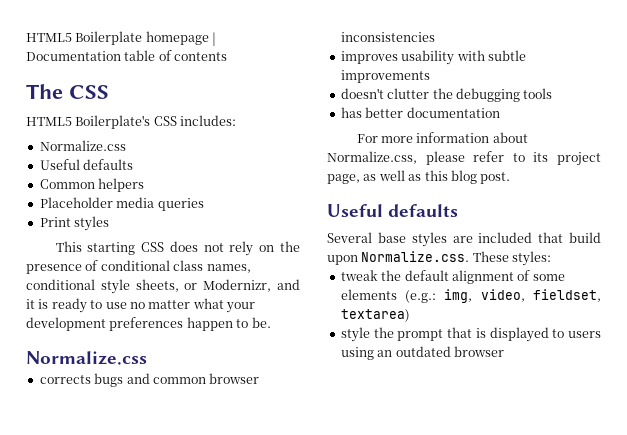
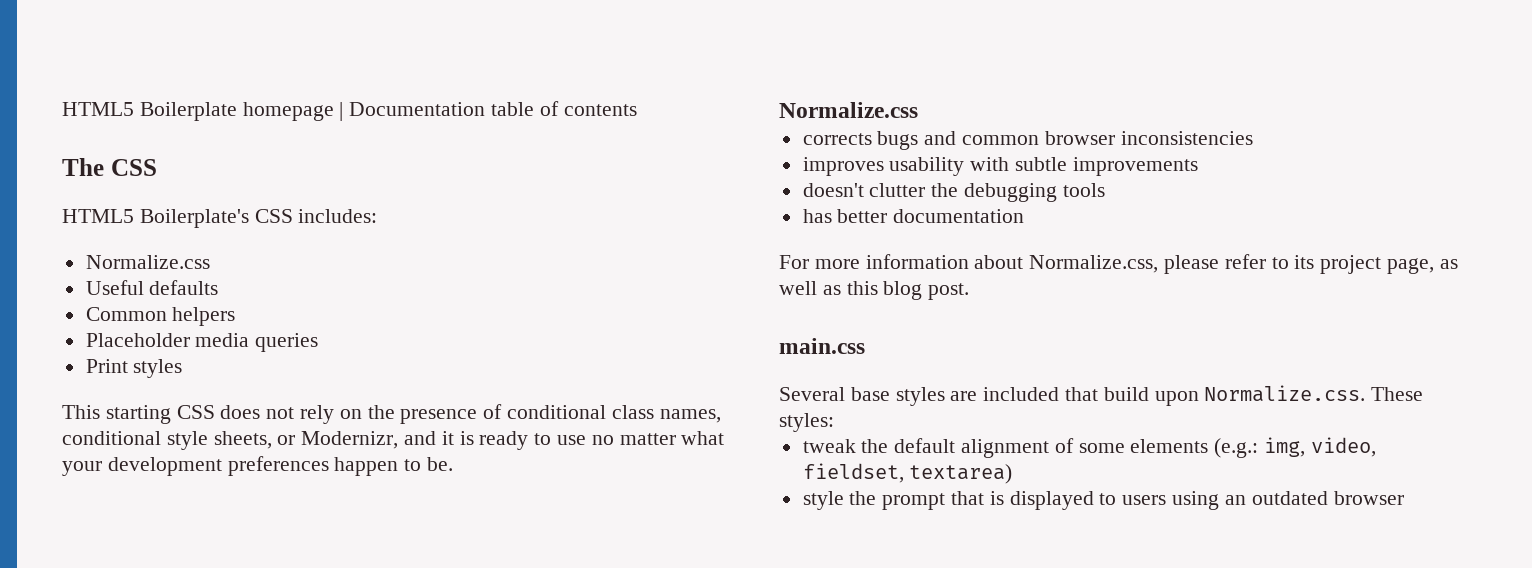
  For more information about Normalize.css, please refer to its project page, as well as this blog post.
- Useful defaults
+ main.css

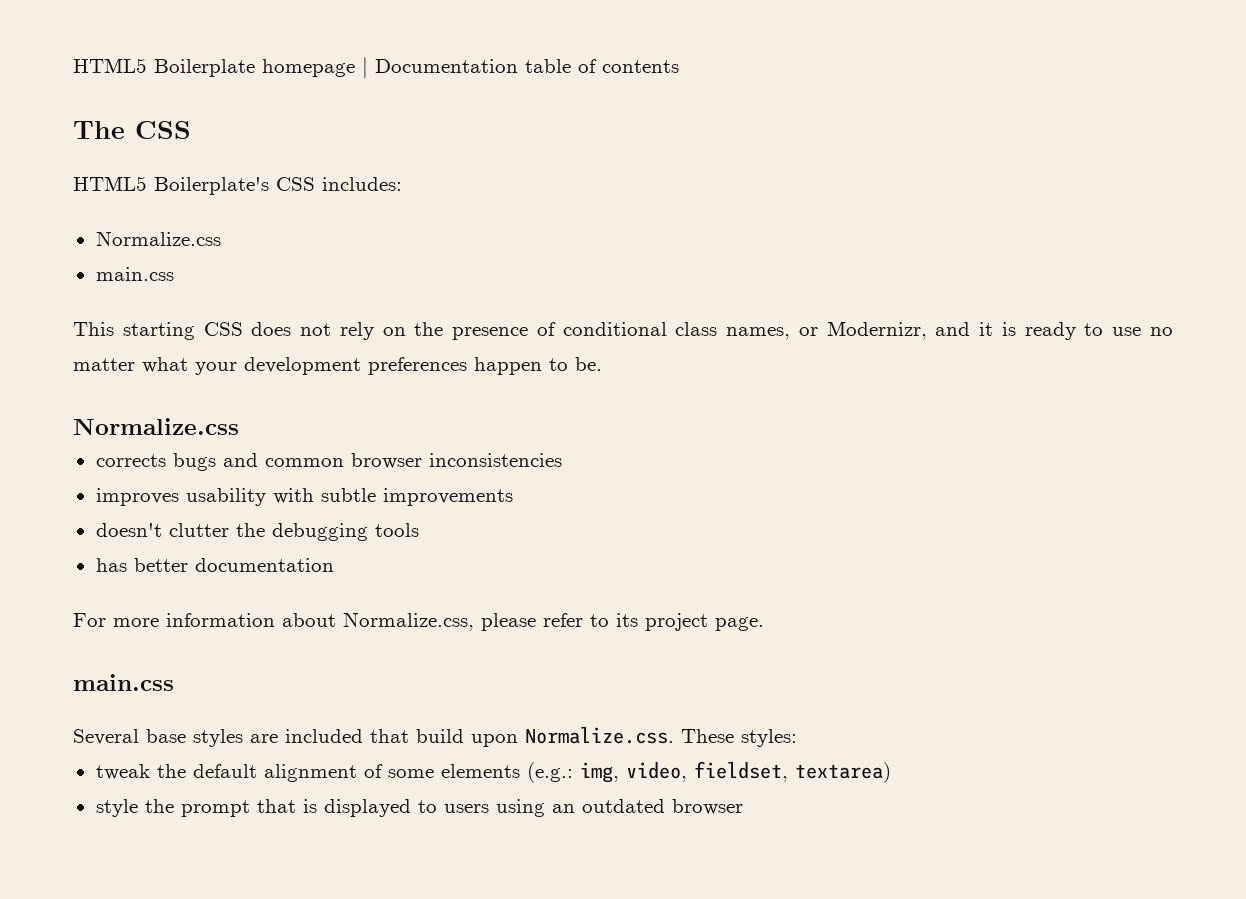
  HTML5 Boilerplate's CSS includes:
  Normalize.css
- Useful defaults
- Common helpers
- Placeholder media queries
- Print styles
+ main.css
- This starting CSS does not rely on the presence of conditional class names, conditional style sheets, or Modernizr, and it is ready to use no matter what your development preferences happen to be.
+ This starting CSS does not rely on the presence of conditional class names, or Modernizr, and it is ready to use no matter what your development preferences happen to be.
- For more information about Normalize.css, please refer to its project page, as well as this blog post.
+ For more information about Normalize.css, please refer to its project page.

